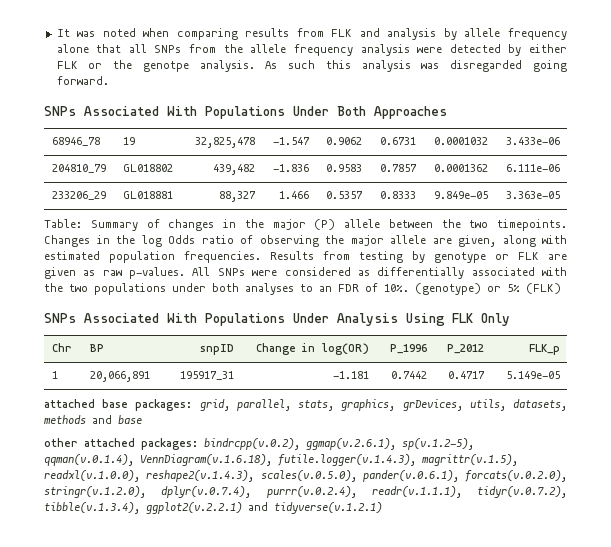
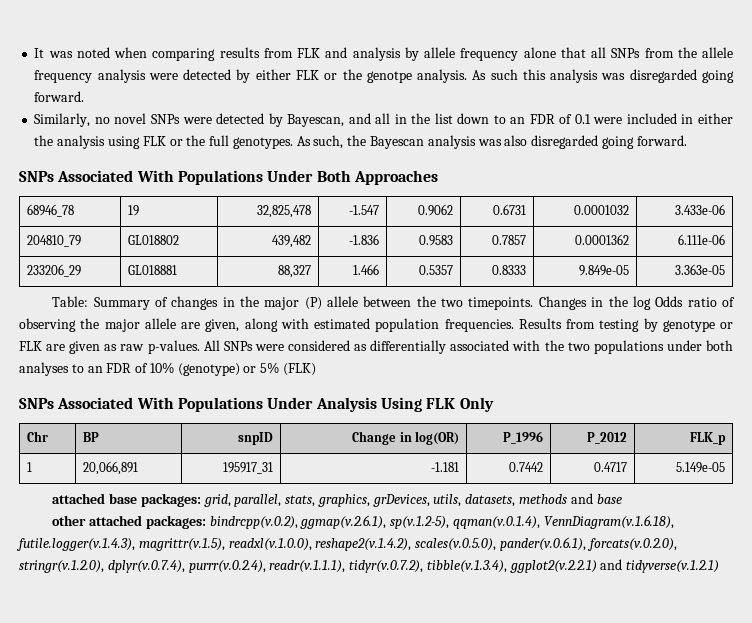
+ Similarly, no novel SNPs were detected by Bayescan, and all in the list down to an FDR of 0.1 were included in either the analysis using FLK or the full genotypes. As such, the Bayescan analysis was also disregarded going forward.
- All SNPs were considered as differentially associated with the two populations under both analyses to an FDR of 10%. (genotype) or 5% (FLK)
+ All SNPs were considered as differentially associated with the two populations under both analyses to an FDR of 10% (genotype) or 5% (FLK)
- other attached packages: bindrcpp(v.0.2), ggmap(v.2.6.1), sp(v.1.2-5), qqman(v.0.1.4), VennDiagram(v.1.6.18), futile.logger(v.1.4.3), magrittr(v.1.5), readxl(v.1.0.0), reshape2(v.1.4.3), scales(v.0.5.0), pander(v.0.6.1), forcats(v.0.2.0), stringr(v.1.2.0), dplyr(v.0.7.4), purrr(v.0.2.4), readr(v.1.1.1), tidyr(v.0.7.2), tibble(v.1.3.4), ggplot2(v.2.2.1) and tidyverse(v.1.2.1)
+ other attached packages: bindrcpp(v.0.2), ggmap(v.2.6.1), sp(v.1.2-5), qqman(v.0.1.4), VennDiagram(v.1.6.18), futile.logger(v.1.4.3), magrittr(v.1.5), readxl(v.1.0.0), reshape2(v.1.4.2), scales(v.0.5.0), pander(v.0.6.1), forcats(v.0.2.0), stringr(v.1.2.0), dplyr(v.0.7.4), purrr(v.0.2.4), readr(v.1.1.1), tidyr(v.0.7.2), tibble(v.1.3.4), ggplot2(v.2.2.1) and tidyverse(v.1.2.1)

